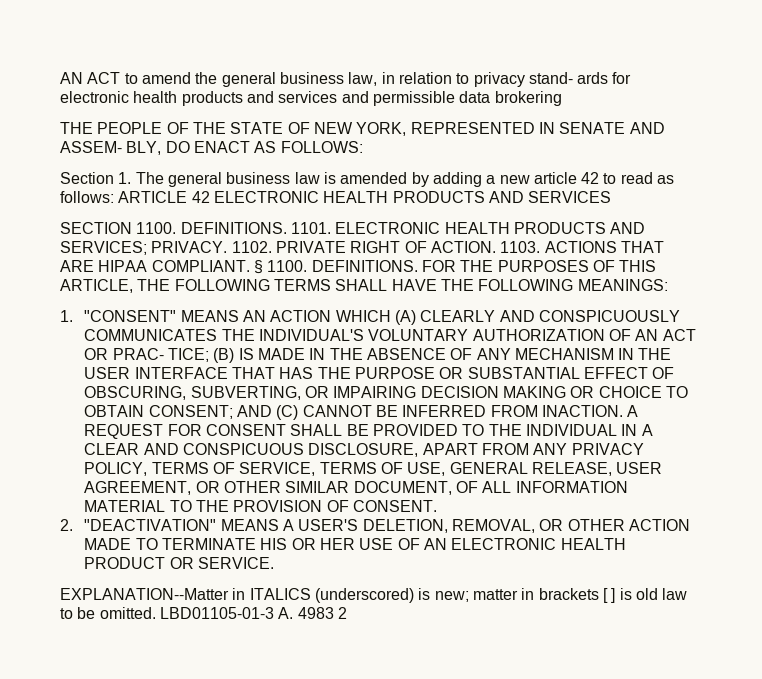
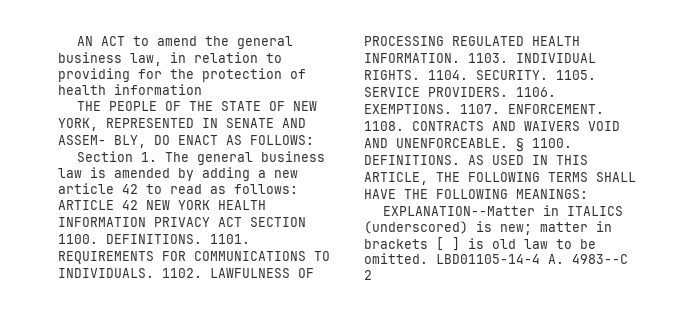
- AN ACT to amend the general business law, in relation to privacy stand- ards for electronic health products and services and permissible data brokering
+ AN ACT to amend the general business law, in relation to providing for the protection of health information
- Section 1. The general business law is amended by adding a new article 42 to read as follows: ARTICLE 42 ELECTRONIC HEALTH PRODUCTS AND SERVICES
- SECTION 1100. DEFINITIONS. 1101. ELECTRONIC HEALTH PRODUCTS AND SERVICES; PRIVACY. 1102. PRIVATE RIGHT OF ACTION. 1103. ACTIONS THAT ARE HIPAA COMPLIANT. § 1100. DEFINITIONS. FOR THE PURPOSES OF THIS ARTICLE, THE FOLLOWING TERMS SHALL HAVE THE FOLLOWING MEANINGS:
+ Section 1. The general business law is amended by adding a new article 42 to read as follows: ARTICLE 42 NEW YORK HEALTH INFORMATION PRIVACY ACT SECTION 1100. DEFINITIONS. 1101. REQUIREMENTS FOR COMMUNICATIONS TO INDIVIDUALS. 1102. LAWFULNESS OF PROCESSING REGULATED HEALTH INFORMATION. 1103. INDIVIDUAL RIGHTS. 1104. SECURITY. 1105. SERVICE PROVIDERS. 1106. EXEMPTIONS. 1107. ENFORCEMENT. 1108. CONTRACTS AND WAIVERS VOID AND UNENFORCEABLE. § 1100. DEFINITIONS. AS USED IN THIS ARTICLE, THE FOLLOWING TERMS SHALL HAVE THE FOLLOWING MEANINGS:
- 1. "CONSENT" MEANS AN ACTION WHICH (A) CLEARLY AND CONSPICUOUSLY COMMUNICATES THE INDIVIDUAL'S VOLUNTARY AUTHORIZATION OF AN ACT OR PRAC- TICE; (B) IS MADE IN THE ABSENCE OF ANY MECHANISM IN THE USER INTERFACE THAT HAS THE PURPOSE OR SUBSTANTIAL EFFECT OF OBSCURING, SUBVERTING, OR IMPAIRING DECISION MAKING OR CHOICE TO OBTAIN CONSENT; AND (C) CANNOT BE INFERRED FROM INACTION. A REQUEST FOR CONSENT SHALL BE PROVIDED TO THE INDIVIDUAL IN A CLEAR AND CONSPICUOUS DISCLOSURE, APART FROM ANY PRIVACY POLICY, TERMS OF SERVICE, TERMS OF USE, GENERAL RELEASE, USER AGREEMENT, OR OTHER SIMILAR DOCUMENT, OF ALL INFORMATION MATERIAL TO THE PROVISION OF CONSENT.
- 2. "DEACTIVATION" MEANS A USER'S DELETION, REMOVAL, OR OTHER ACTION MADE TO TERMINATE HIS OR HER USE OF AN ELECTRONIC HEALTH PRODUCT OR SERVICE.
- LBD01105-01-3 A. 4983 2
+ LBD01105-14-4 A. 4983--C 2

